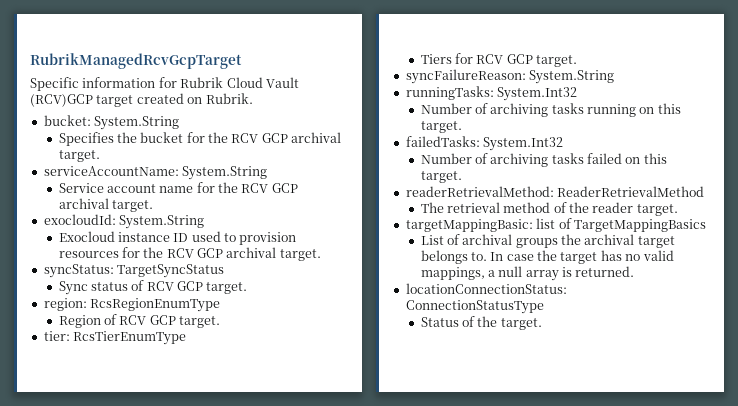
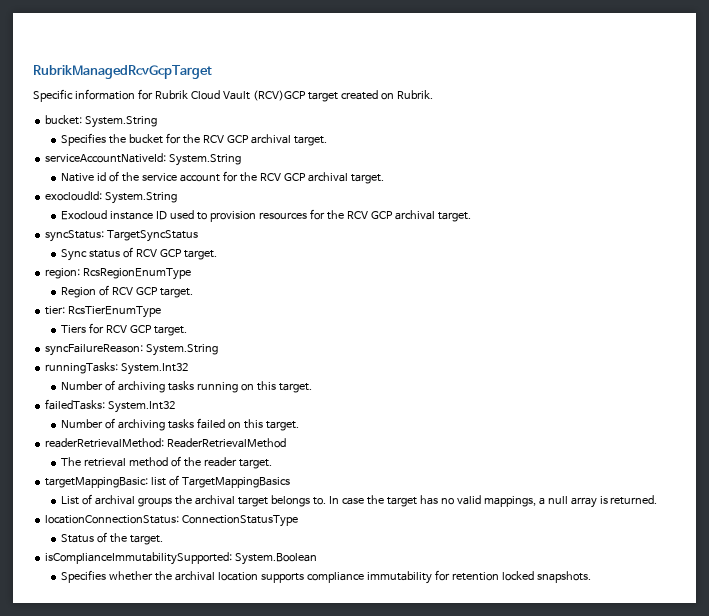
- serviceAccountName: System.String
- Service account name for the RCV GCP archival target.
+ serviceAccountNativeId: System.String
+ Native id of the service account for the RCV GCP archival target.
+ isComplianceImmutabilitySupported: System.Boolean
+ Specifies whether the archival location supports compliance immutability for retention locked snapshots.

